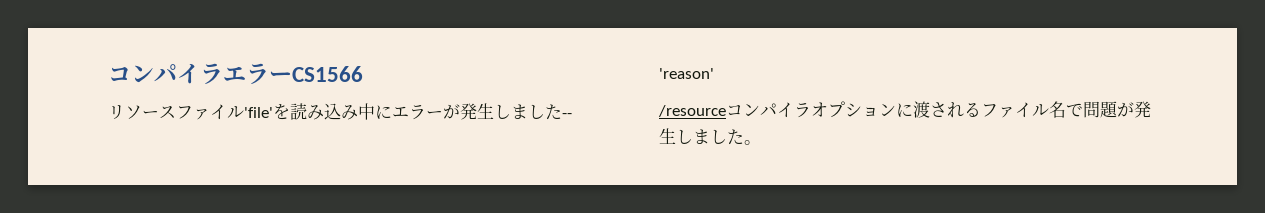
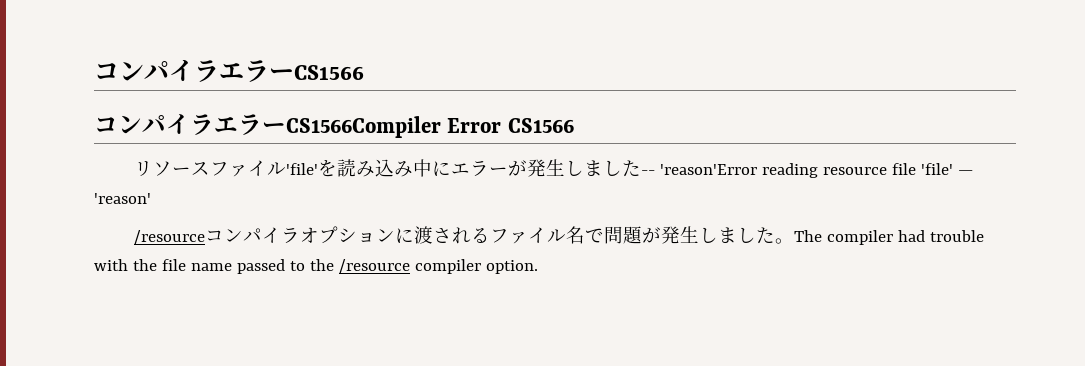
+ コンパイラエラーCS1566Compiler Error CS1566
- リソースファイル'file'を読み込み中にエラーが発生しました-- 'reason'
+ リソースファイル'file'を読み込み中にエラーが発生しました-- 'reason'Error reading resource file 'file' — 'reason'
+ The compiler had trouble with the file name passed to the /resource compiler option.

